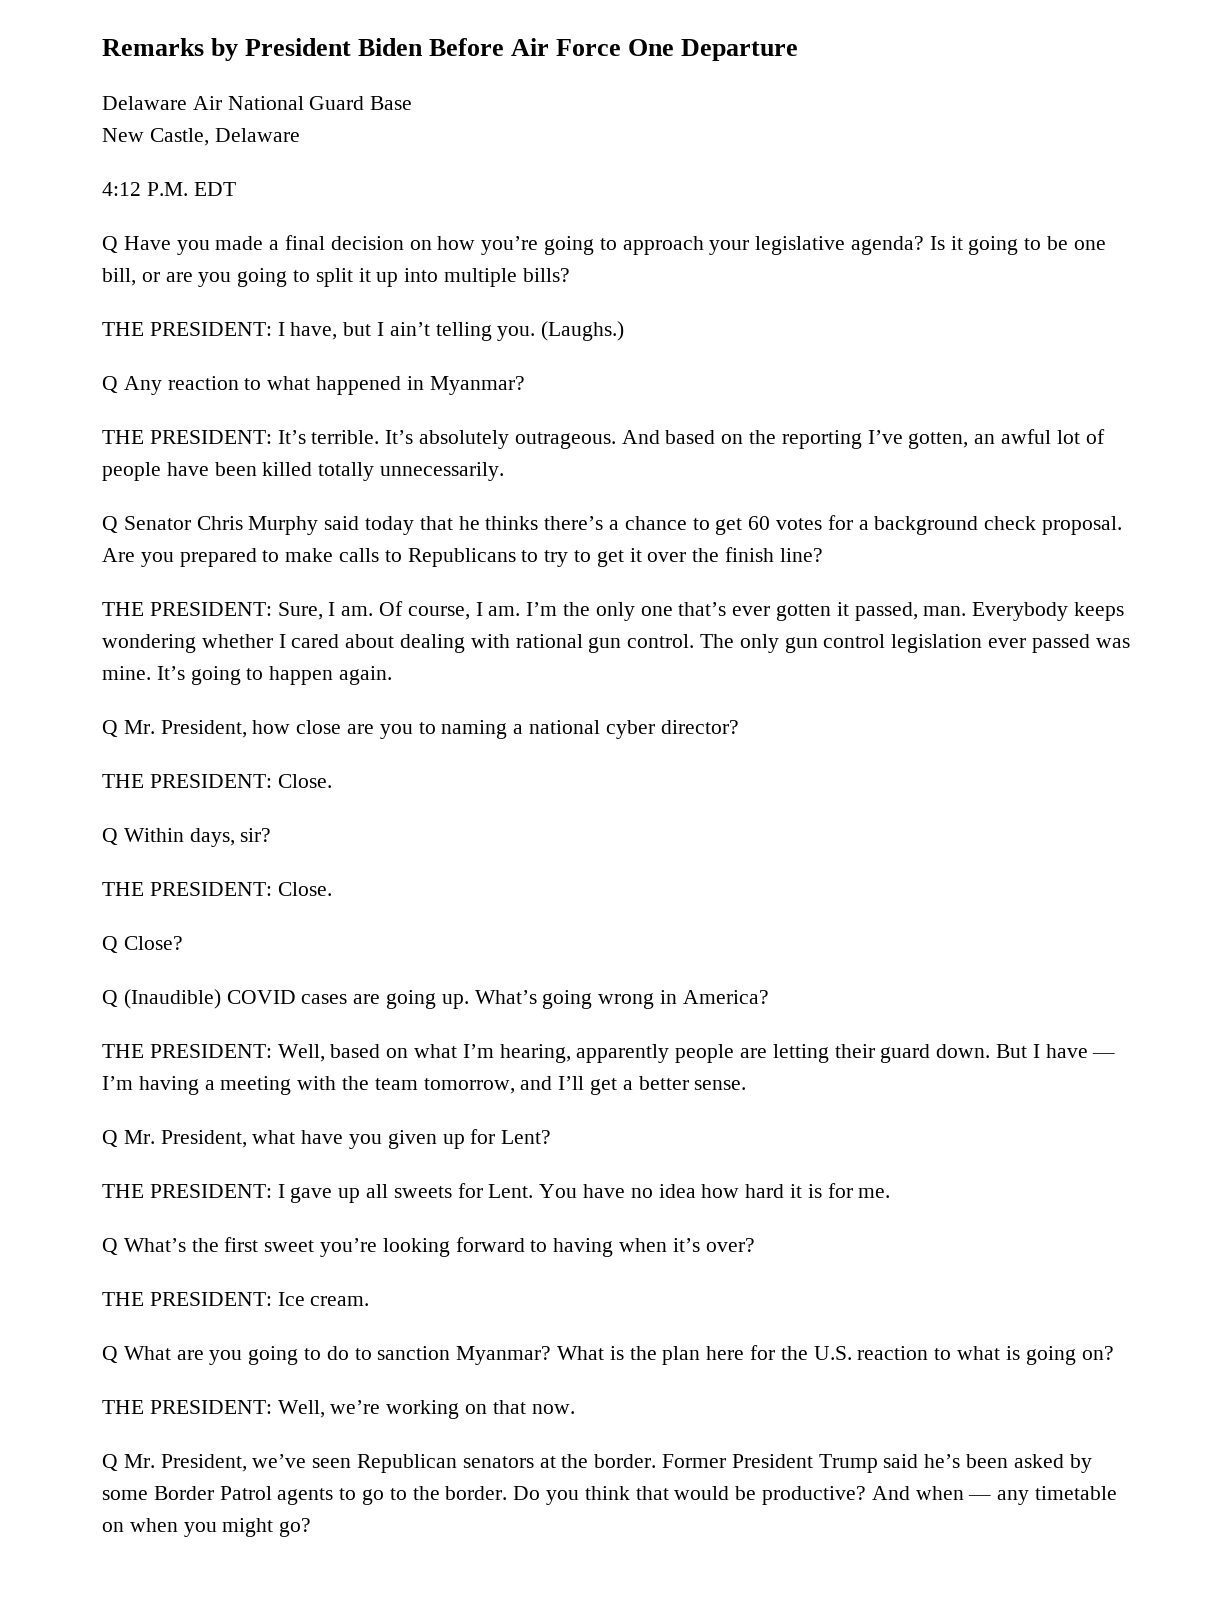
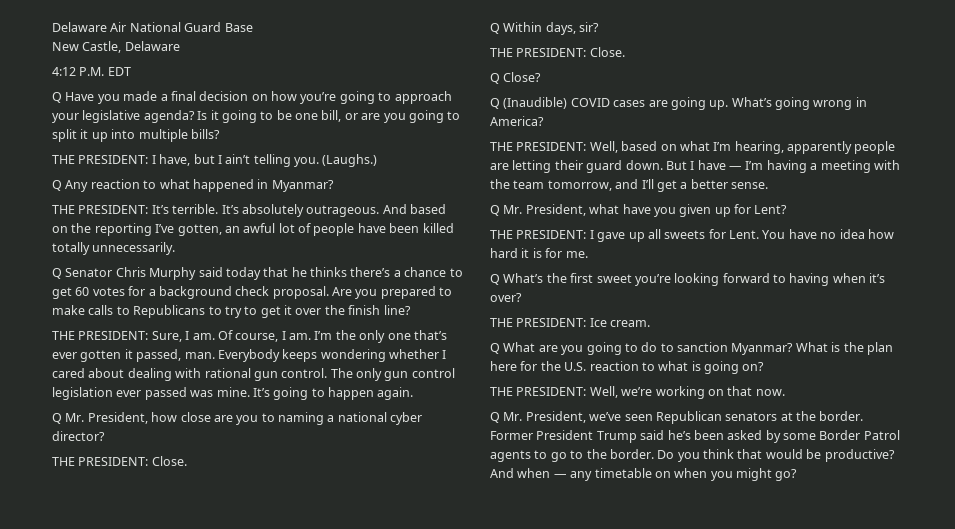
- Remarks by President Biden Before Air Force One Departure

